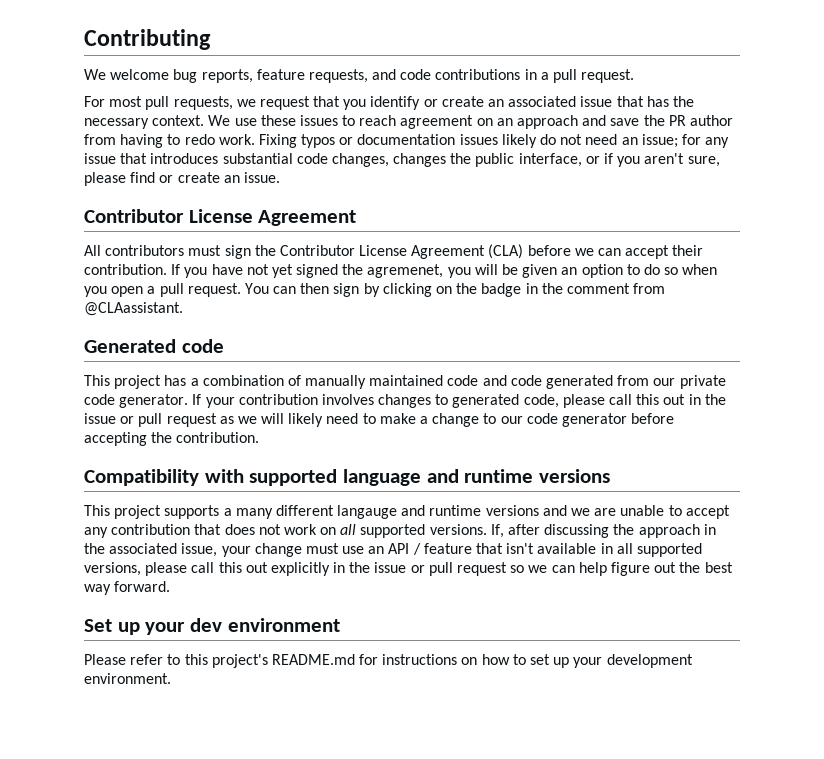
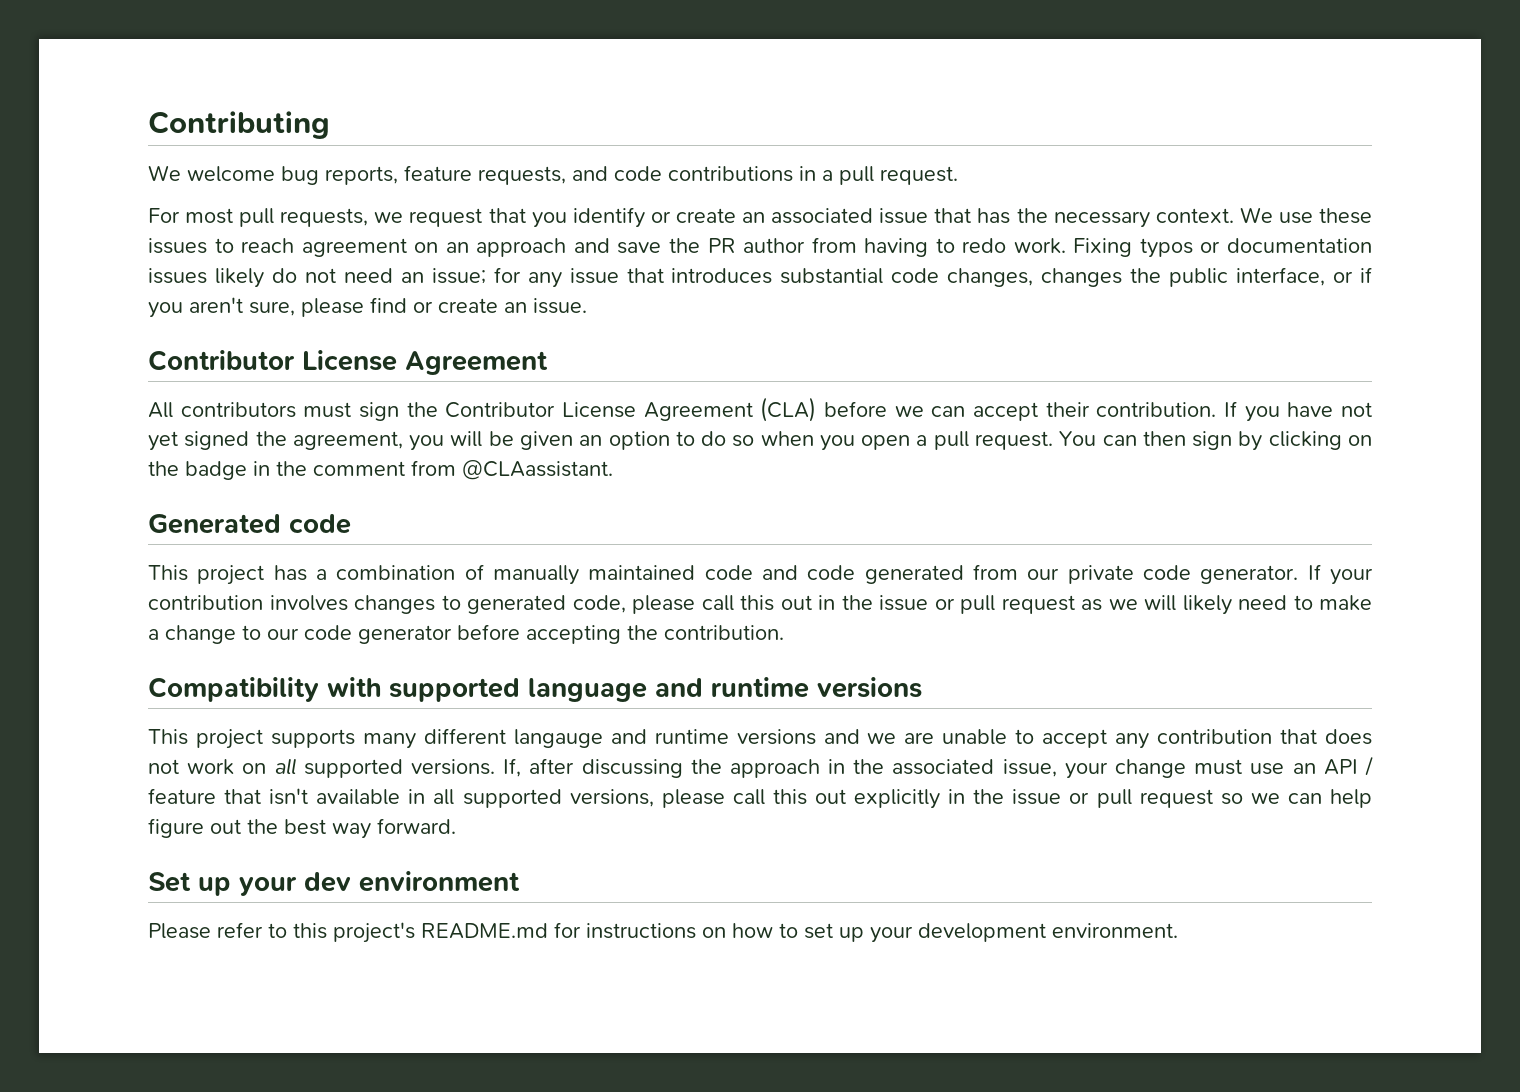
- If you have not yet signed the agremenet, you will be given an option to do so when you open a pull request.
+ If you have not yet signed the agreement, you will be given an option to do so when you open a pull request.
- This project supports a many different langauge and runtime versions and we are unable to accept any contribution that does not work on all supported versions.
+ This project supports many different langauge and runtime versions and we are unable to accept any contribution that does not work on all supported versions.

